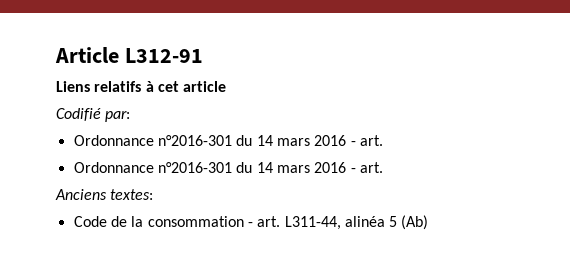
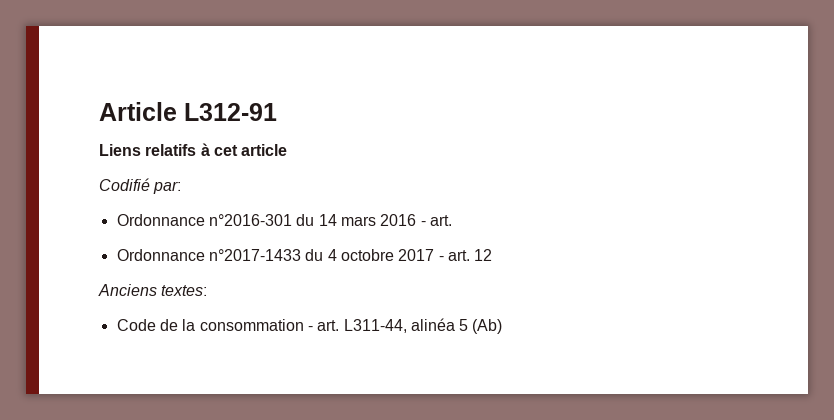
  Codifié par:
  Ordonnance n°2016-301 du 14 mars 2016 - art.
- Ordonnance n°2016-301 du 14 mars 2016 - art.
+ Ordonnance n°2017-1433 du 4 octobre 2017 - art. 12

